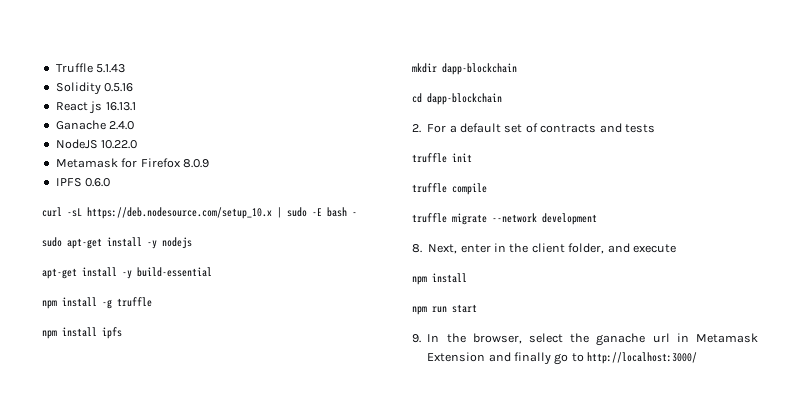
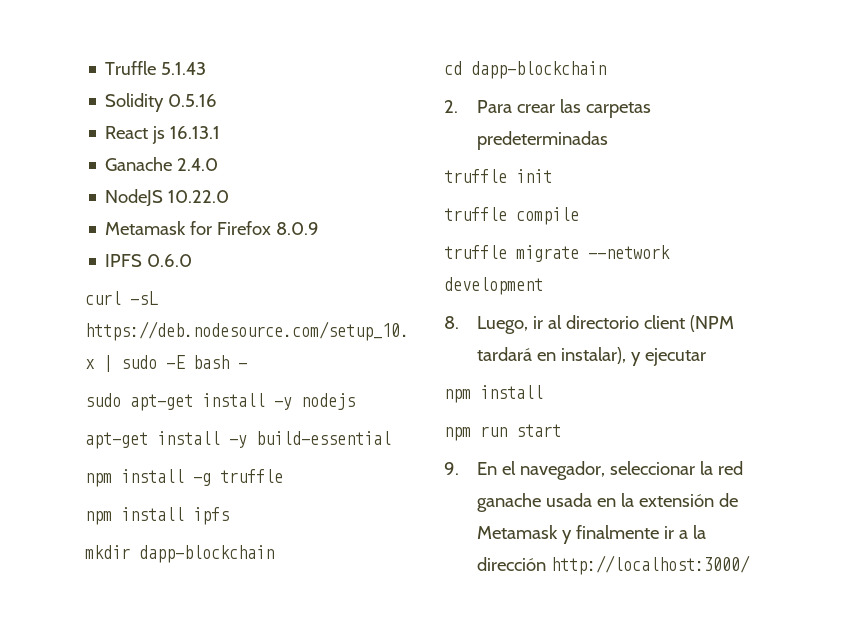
- 2. For a default set of contracts and tests
+ 2. Para crear las carpetas predeterminadas
- 8. Next, enter in the client folder, and execute
+ 8. Luego, ir al directorio client (NPM tardará en instalar), y ejecutar
- 9. In the browser, select the ganache url in Metamask Extension and finally go to http://localhost:3000/
+ 9. En el navegador, seleccionar la red ganache usada en la extensión de Metamask y finalmente ir a la dirección http://localhost:3000/

